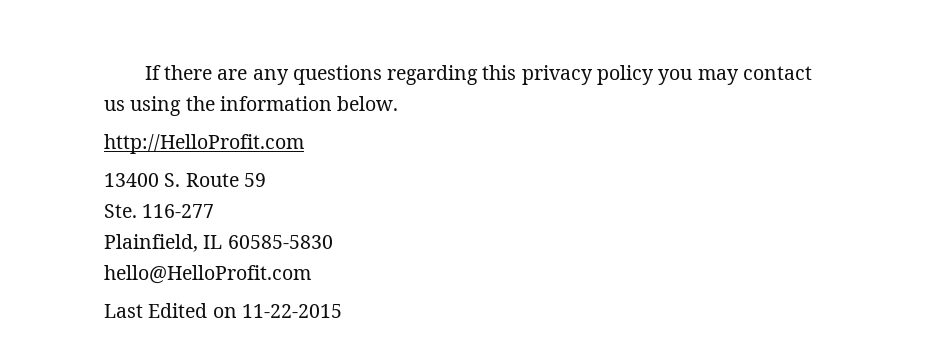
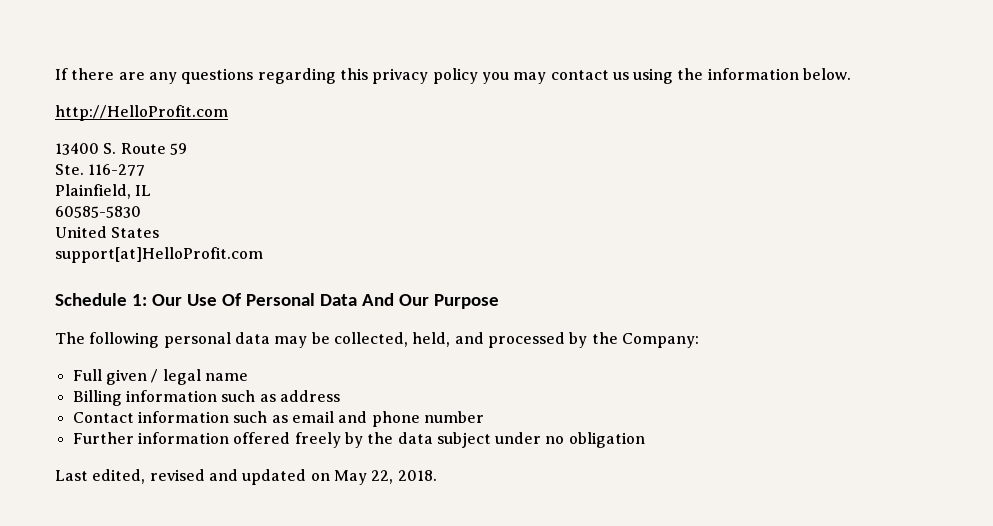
- Plainfield, IL 60585-5830
+ Plainfield, IL
+ 60585-5830
- hello@HelloProfit.com
- Last Edited on 11-22-2015
+ United States
+ support[at]HelloProfit.com
+ Schedule 1: Our Use Of Personal Data And Our Purpose
+ The following personal data may be collected, held, and processed by the Company:
+ Full given / legal name
+ Billing information such as address
+ Contact information such as email and phone number
+ Further information offered freely by the data subject under no obligation
+ Last edited, revised and updated on May 22, 2018.

